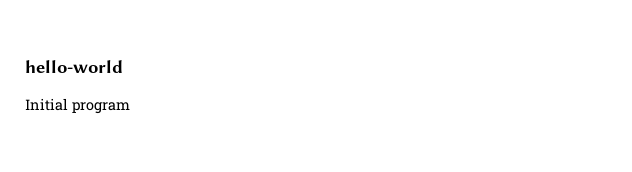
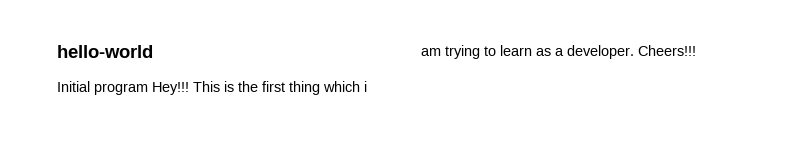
- Initial program
+ Initial program Hey!!! This is the first thing which i am trying to learn as a developer. Cheers!!!

